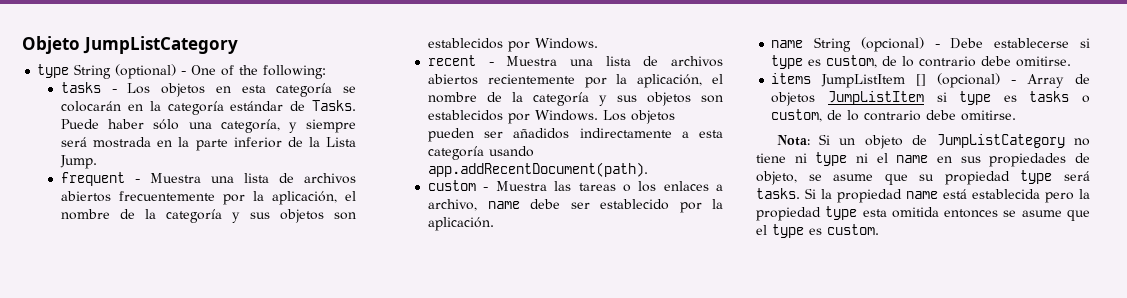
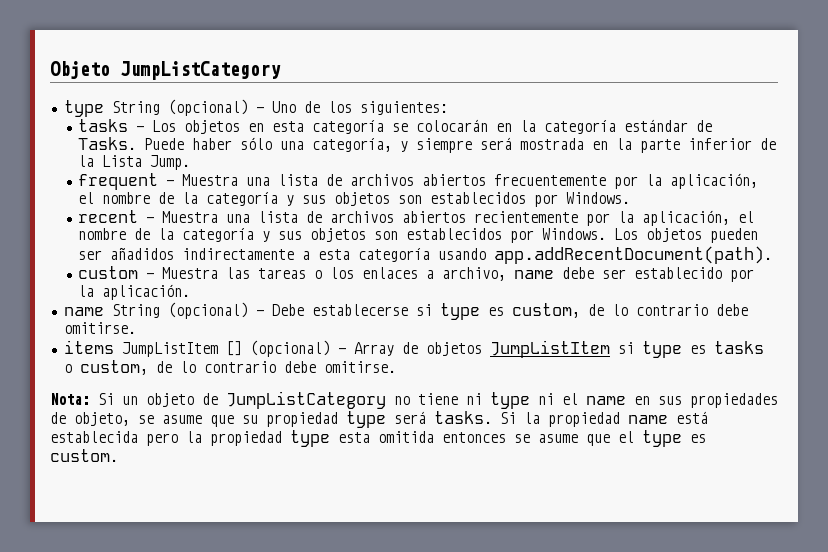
- type String (optional) - One of the following:
+ type String (opcional) - Uno de los siguientes:

